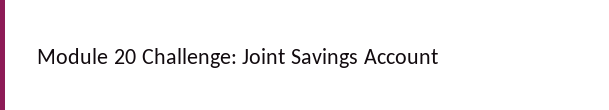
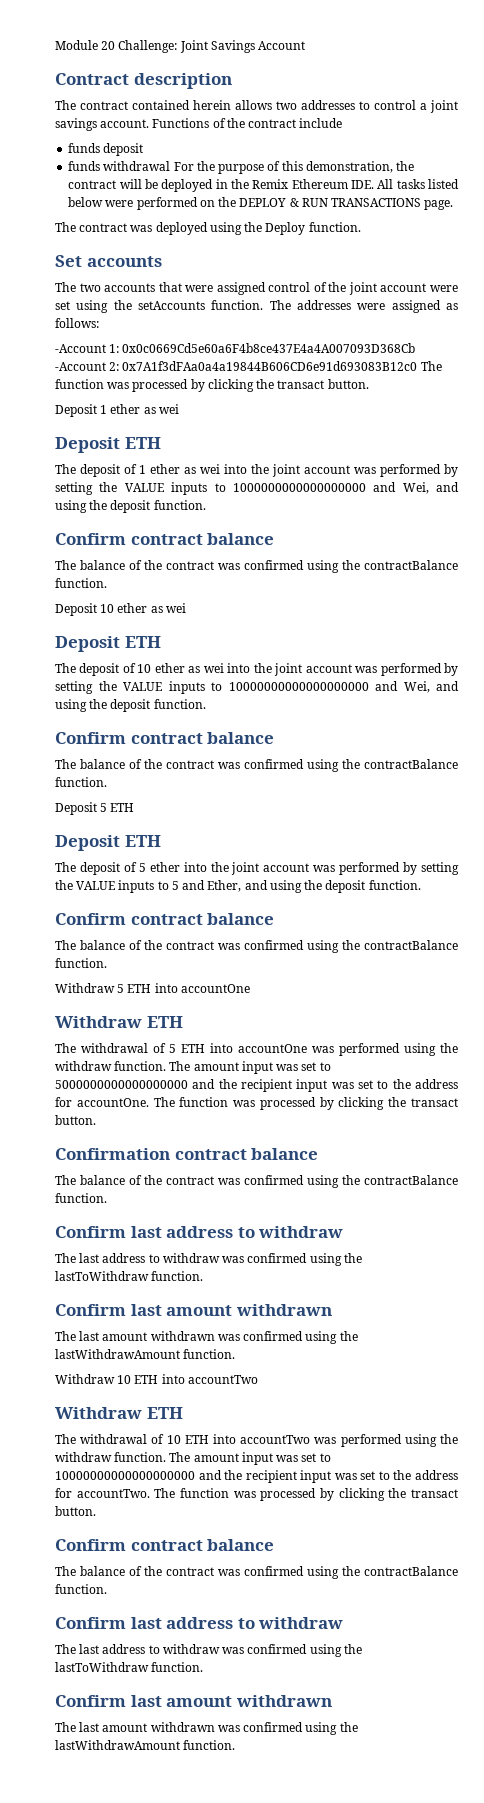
+ Contract description
+ The contract contained herein allows two addresses to control a joint savings account. Functions of the contract include
+ funds deposit
+ funds withdrawal For the purpose of this demonstration, the contract will be deployed in the Remix Ethereum IDE. All tasks listed below were performed on the DEPLOY & RUN TRANSACTIONS page.
+ The contract was deployed using the Deploy function.
+ Set accounts
+ The two accounts that were assigned control of the joint account were set using the setAccounts function. The addresses were assigned as follows:
+ -Account 1: 0x0c0669Cd5e60a6F4b8ce437E4a4A007093D368Cb -Account 2: 0x7A1f3dFAa0a4a19844B606CD6e91d693083B12c0 The function was processed by clicking the transact button.
+ Deposit 1 ether as wei
+ Deposit ETH
+ The deposit of 1 ether as wei into the joint account was performed by setting the VALUE inputs to 1000000000000000000 and Wei, and using the deposit function.
+ Confirm contract balance
+ The balance of the contract was confirmed using the contractBalance function.
+ Deposit 10 ether as wei
+ Deposit ETH
+ The deposit of 10 ether as wei into the joint account was performed by setting the VALUE inputs to 10000000000000000000 and Wei, and using the deposit function.
+ Confirm contract balance
+ The balance of the contract was confirmed using the contractBalance function.
+ Deposit 5 ETH
+ Deposit ETH
+ The deposit of 5 ether into the joint account was performed by setting the VALUE inputs to 5 and Ether, and using the deposit function.
+ Confirm contract balance
+ The balance of the contract was confirmed using the contractBalance function.
+ Withdraw 5 ETH into accountOne
+ Withdraw ETH
+ The withdrawal of 5 ETH into accountOne was performed using the withdraw function. The amount input was set to 5000000000000000000 and the recipient input was set to the address for accountOne. The function was processed by clicking the transact button.
+ Confirmation contract balance
+ The balance of the contract was confirmed using the contractBalance function.
+ Confirm last address to withdraw
+ The last address to withdraw was confirmed using the lastToWithdraw function.
+ Confirm last amount withdrawn
+ The last amount withdrawn was confirmed using the lastWithdrawAmount function.
+ Withdraw 10 ETH into accountTwo
+ Withdraw ETH
+ The withdrawal of 10 ETH into accountTwo was performed using the withdraw function. The amount input was set to 10000000000000000000 and the recipient input was set to the address for accountTwo. The function was processed by clicking the transact button.
+ Confirm contract balance
+ The balance of the contract was confirmed using the contractBalance function.
+ Confirm last address to withdraw
+ The last address to withdraw was confirmed using the lastToWithdraw function.
+ Confirm last amount withdrawn
+ The last amount withdrawn was confirmed using the lastWithdrawAmount function.

